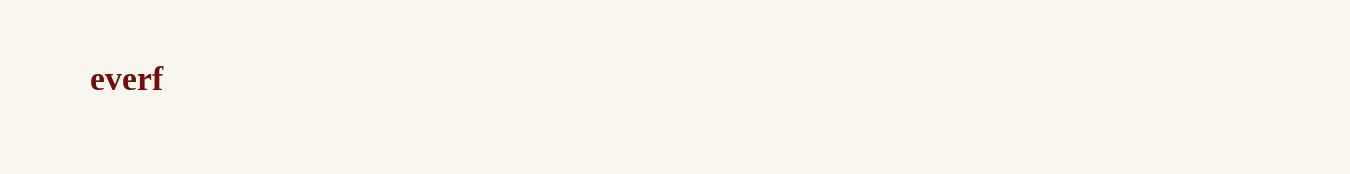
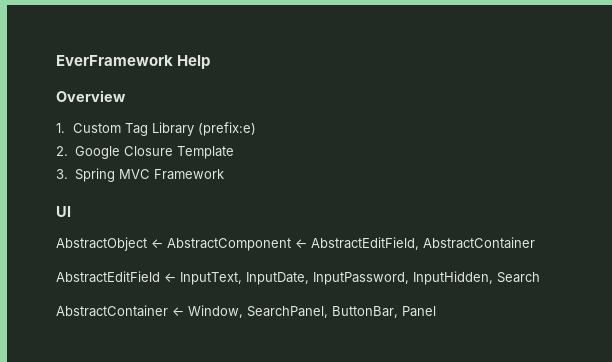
- everf
+ EverFramework Help
+ Overview
+ 1. Custom Tag Library (prefix:e)
+ 2. Google Closure Template
+ 3. Spring MVC Framework
+ UI
+ AbstractObject ← AbstractComponent ← AbstractEditField, AbstractContainer
+ AbstractEditField ← InputText, InputDate, InputPassword, InputHidden, Search
+ AbstractContainer ← Window, SearchPanel, ButtonBar, Panel

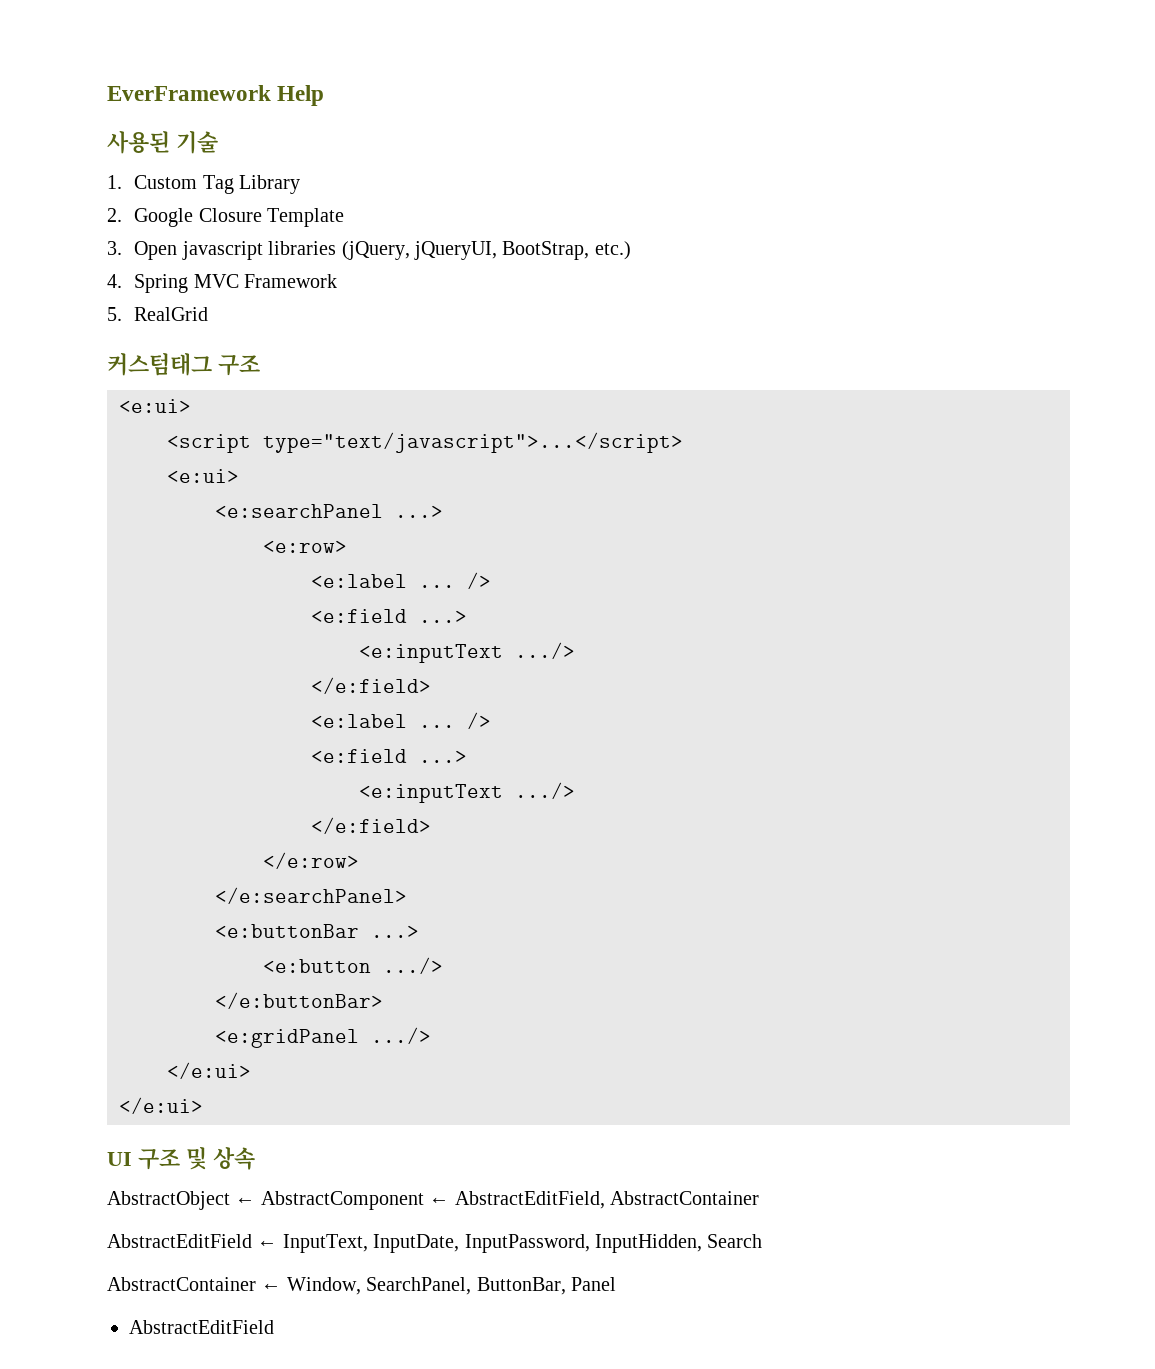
- Overview
+ 사용된 기술
- 1. Custom Tag Library (prefix:e)
+ 1. Custom Tag Library
- 3. Spring MVC Framework
- UI
+ 3. Open javascript libraries (jQuery, jQueryUI, BootStrap, etc.)
+ 4. Spring MVC Framework
+ 5. RealGrid
+ 커스텀태그 구조
+ <e:ui>
+ <script type="text/javascript">...</script>
+ <e:ui>
+ <e:searchPanel ...>
+ <e:row>
+ <e:label ... />
+ <e:field ...>
+ <e:inputText .../>
+ </e:field>
+ <e:label ... />
+ <e:field ...>
+ <e:inputText .../>
+ </e:field>
+ </e:row>
+ </e:searchPanel>
+ <e:buttonBar ...>
+ <e:button .../>
+ </e:buttonBar>
+ <e:gridPanel .../>
+ </e:ui>
+ </e:ui>
+ UI 구조 및 상속
  AbstractContainer ← Window, SearchPanel, ButtonBar, Panel
+ AbstractEditField

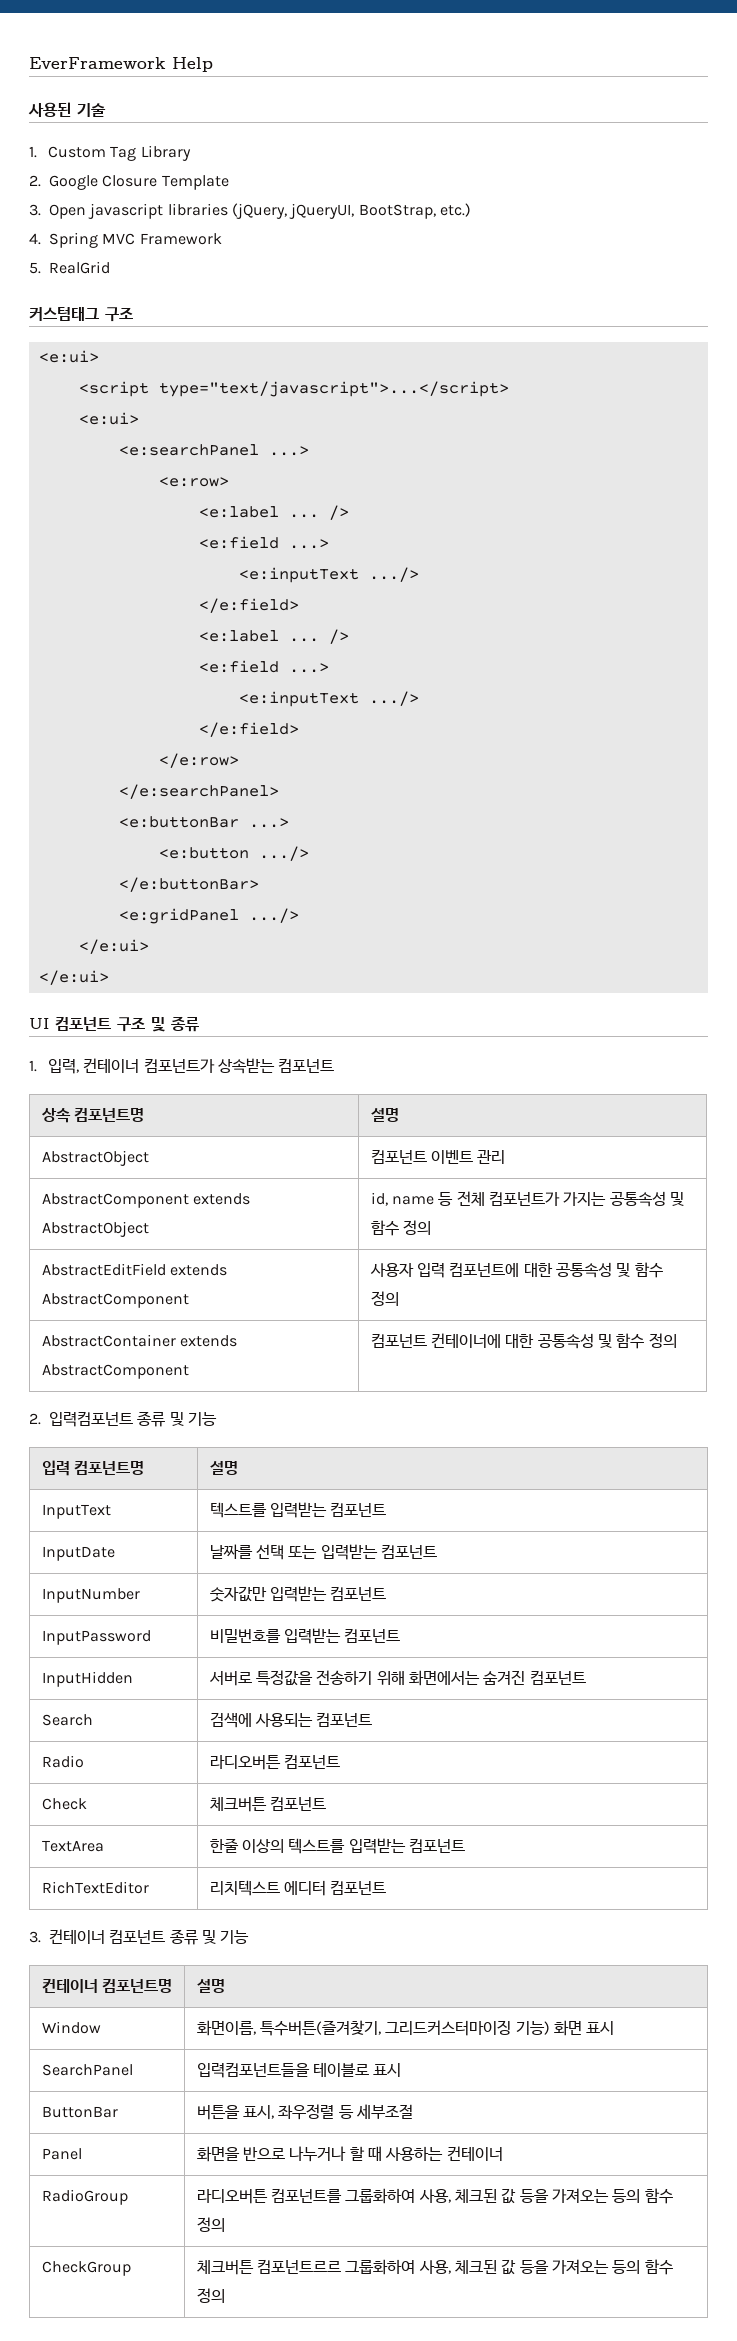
- UI 구조 및 상속
- AbstractObject ← AbstractComponent ← AbstractEditField, AbstractContainer
- AbstractEditField ← InputText, InputDate, InputPassword, InputHidden, Search
- AbstractContainer ← Window, SearchPanel, ButtonBar, Panel
- AbstractEditField
+ UI 컴포넌트 구조 및 종류
+ 1. 입력, 컨테이너 컴포넌트가 상속받는 컴포넌트
+ 상속 컴포넌트명 | 설명
+ AbstractObject | 컴포넌트 이벤트 관리
+ AbstractComponent extends AbstractObject | id, name 등 전체 컴포넌트가 가지는 공통속성 및 함수 정의
+ AbstractEditField extends AbstractComponent | 사용자 입력 컴포넌트에 대한 공통속성 및 함수 정의
+ AbstractContainer extends AbstractComponent | 컴포넌트 컨테이너에 대한 공통속성 및 함수 정의
+ 2. 입력컴포넌트 종류 및 기능
+ 입력 컴포넌트명 | 설명
+ InputText | 텍스트를 입력받는 컴포넌트
+ InputDate | 날짜를 선택 또는 입력받는 컴포넌트
+ InputNumber | 숫자값만 입력받는 컴포넌트
+ InputPassword | 비밀번호를 입력받는 컴포넌트
+ InputHidden | 서버로 특정값을 전송하기 위해 화면에서는 숨겨진 컴포넌트
+ Search | 검색에 사용되는 컴포넌트
+ Radio | 라디오버튼 컴포넌트
+ Check | 체크버튼 컴포넌트
+ TextArea | 한줄 이상의 텍스트를 입력받는 컴포넌트
+ RichTextEditor | 리치텍스트 에디터 컴포넌트
+ 3. 컨테이너 컴포넌트 종류 및 기능
+ 컨테이너 컴포넌트명 | 설명
+ Window | 화면이름, 특수버튼(즐겨찾기, 그리드커스터마이징 기능) 화면 표시
+ SearchPanel | 입력컴포넌트들을 테이블로 표시
+ ButtonBar | 버튼을 표시, 좌우정렬 등 세부조절
+ Panel | 화면을 반으로 나누거나 할 때 사용하는 컨테이너
+ RadioGroup | 라디오버튼 컴포넌트를 그룹화하여 사용, 체크된 값 등을 가져오는 등의 함수 정의
+ CheckGroup | 체크버튼 컴포넌트르르 그룹화하여 사용, 체크된 값 등을 가져오는 등의 함수 정의

